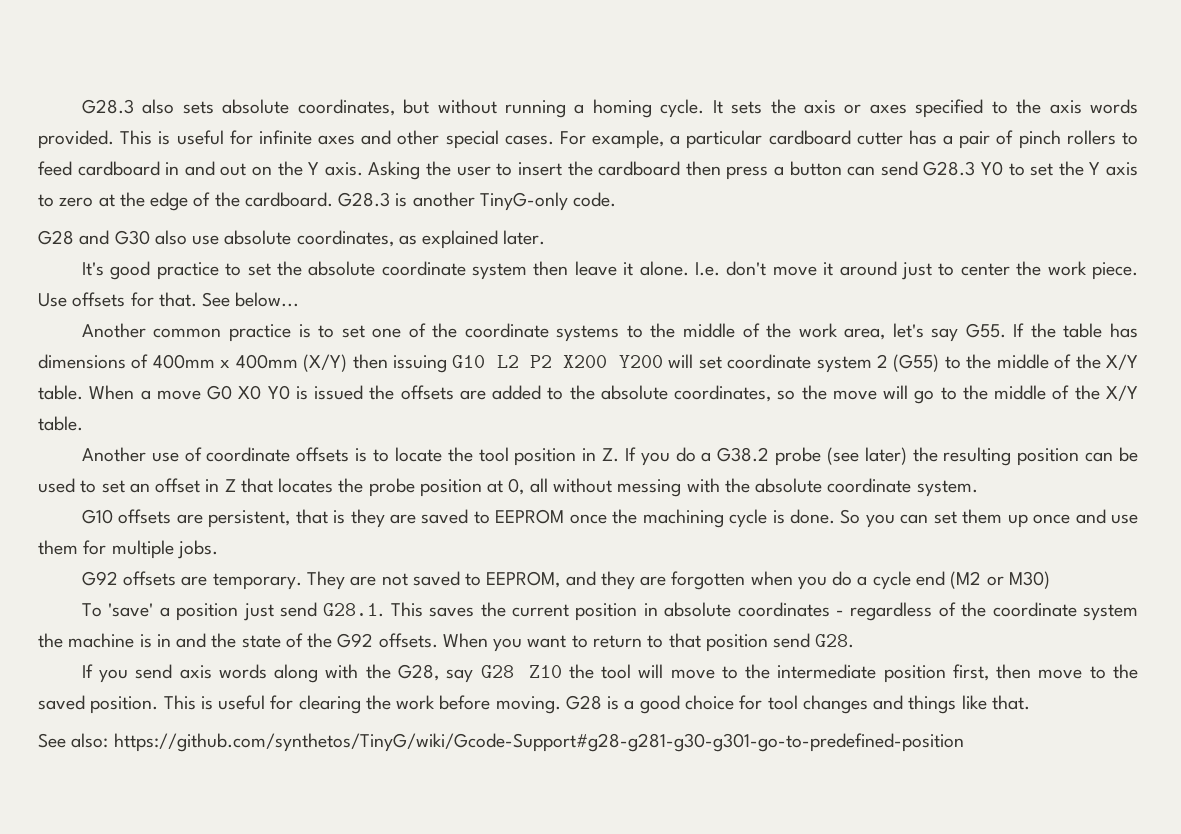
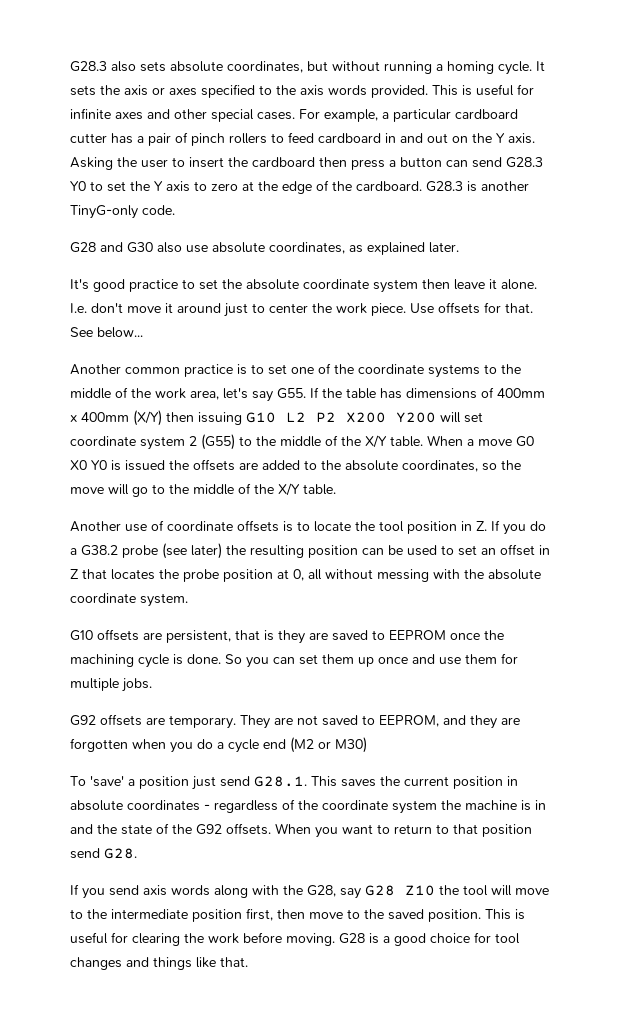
- See also: https://github.com/synthetos/TinyG/wiki/Gcode-Support#g28-g281-g30-g301-go-to-predefined-position

